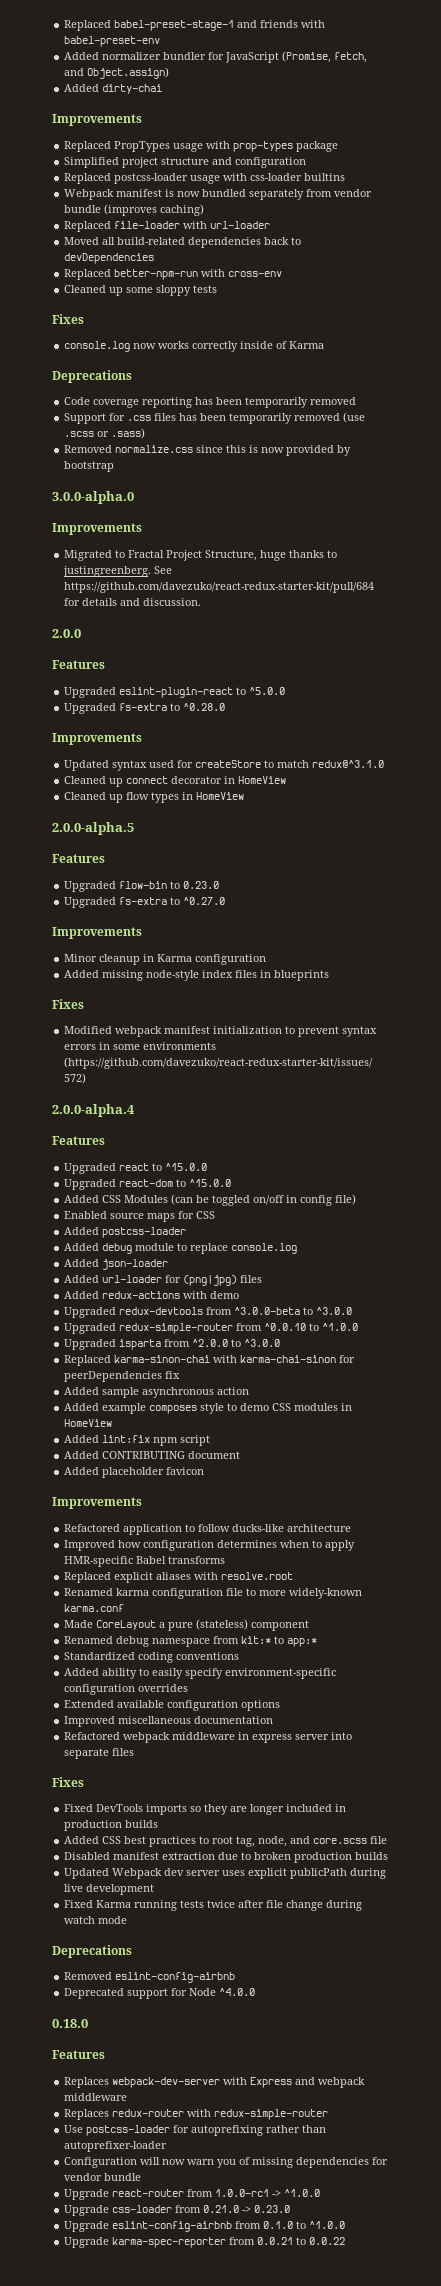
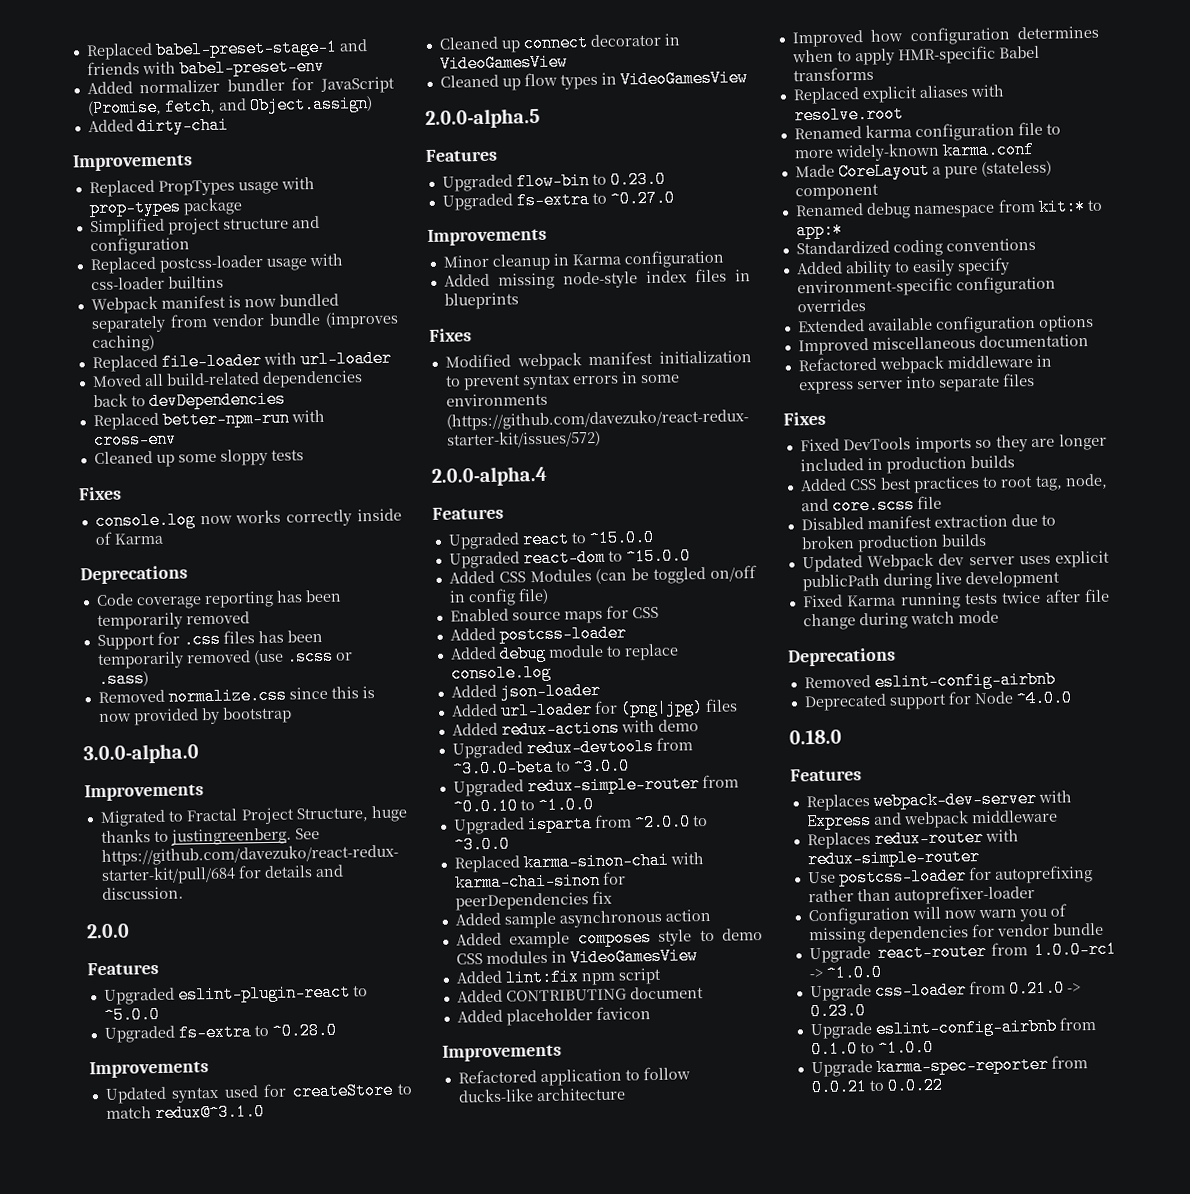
- Cleaned up connect decorator in HomeView
+ Cleaned up connect decorator in VideoGamesView
- Cleaned up flow types in HomeView
+ Cleaned up flow types in VideoGamesView
- Added example composes style to demo CSS modules in HomeView
+ Added example composes style to demo CSS modules in VideoGamesView

